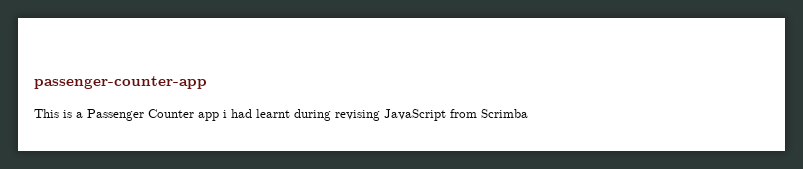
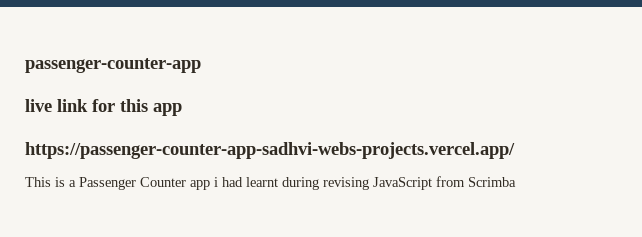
+ live link for this app
+ https://passenger-counter-app-sadhvi-webs-projects.vercel.app/

